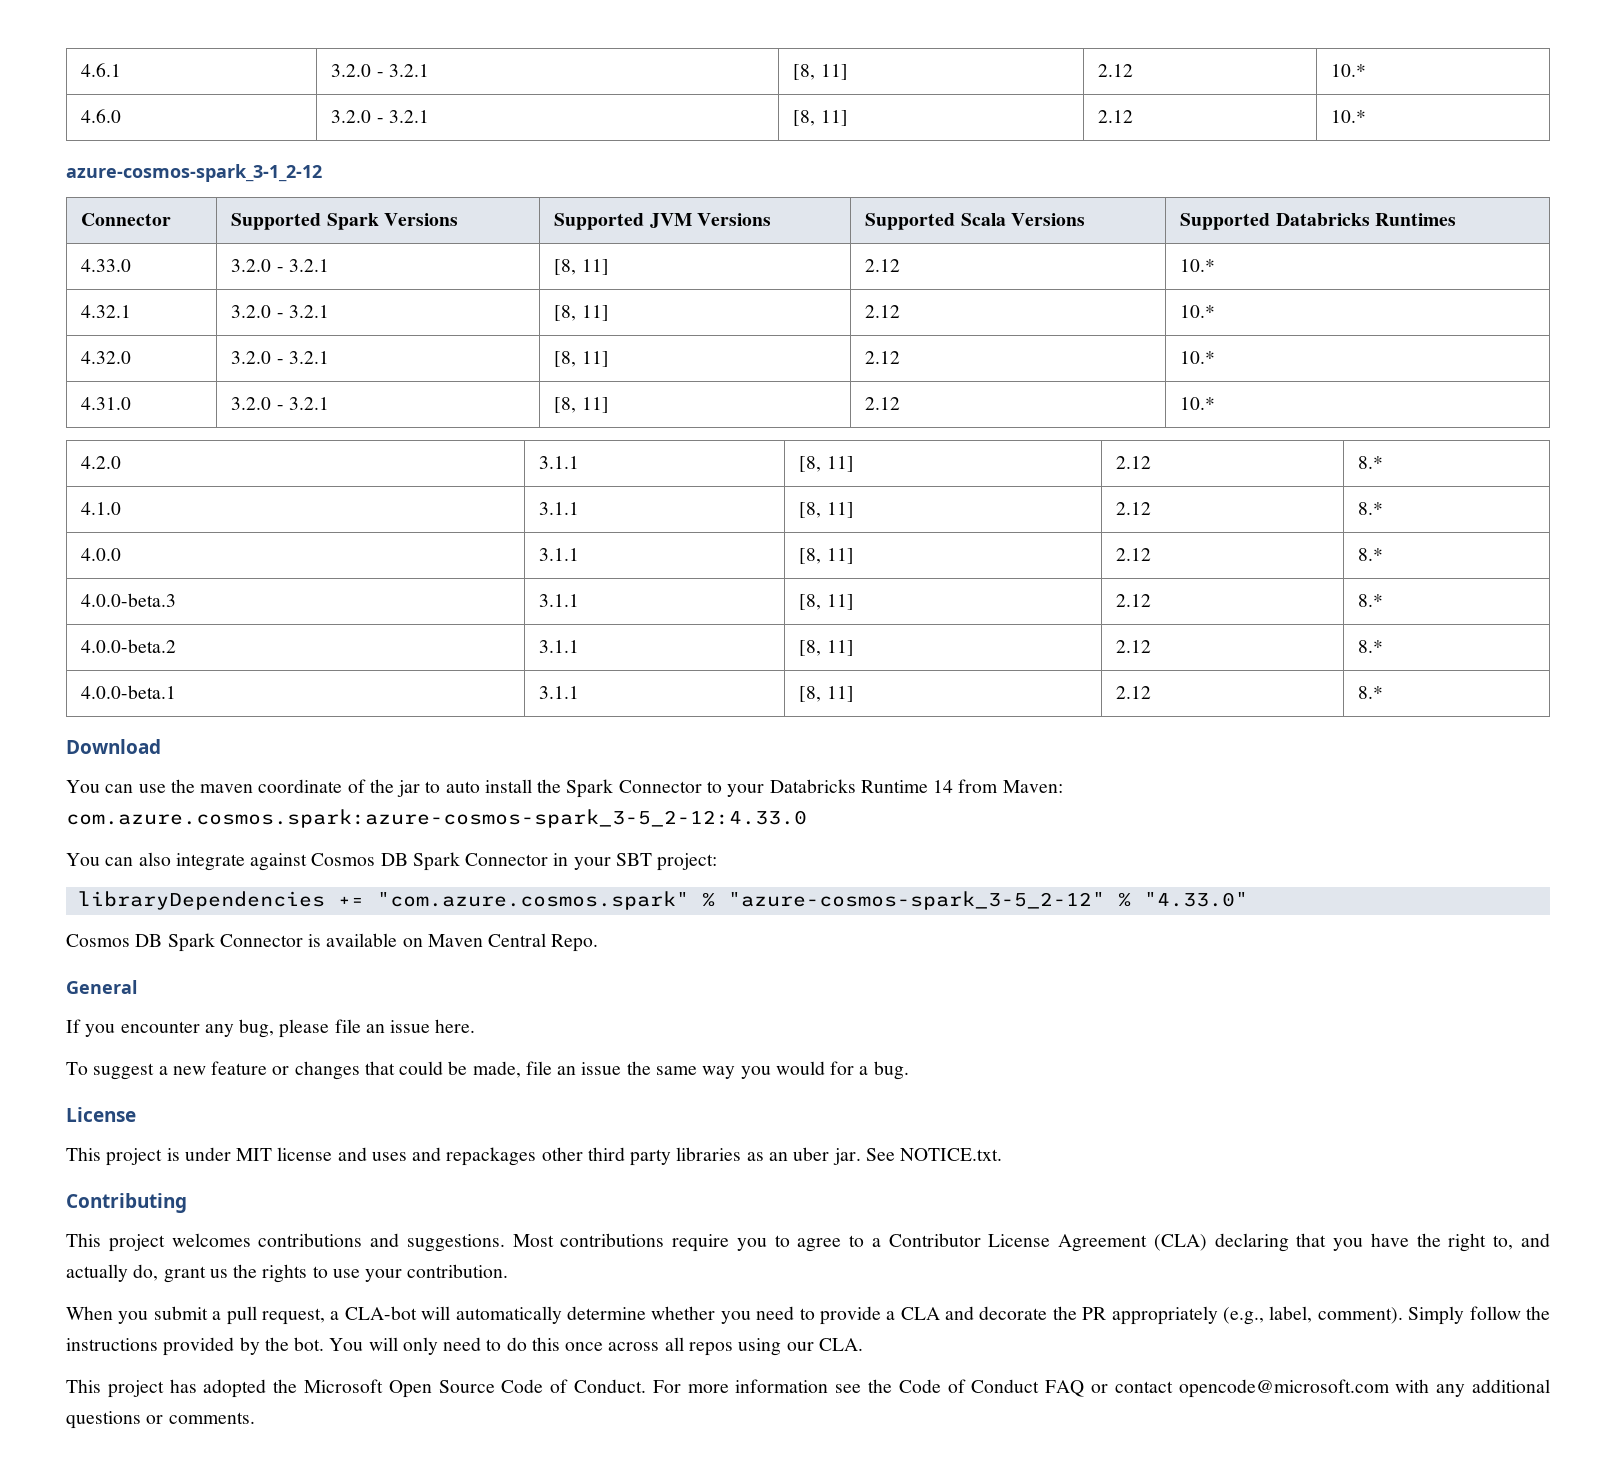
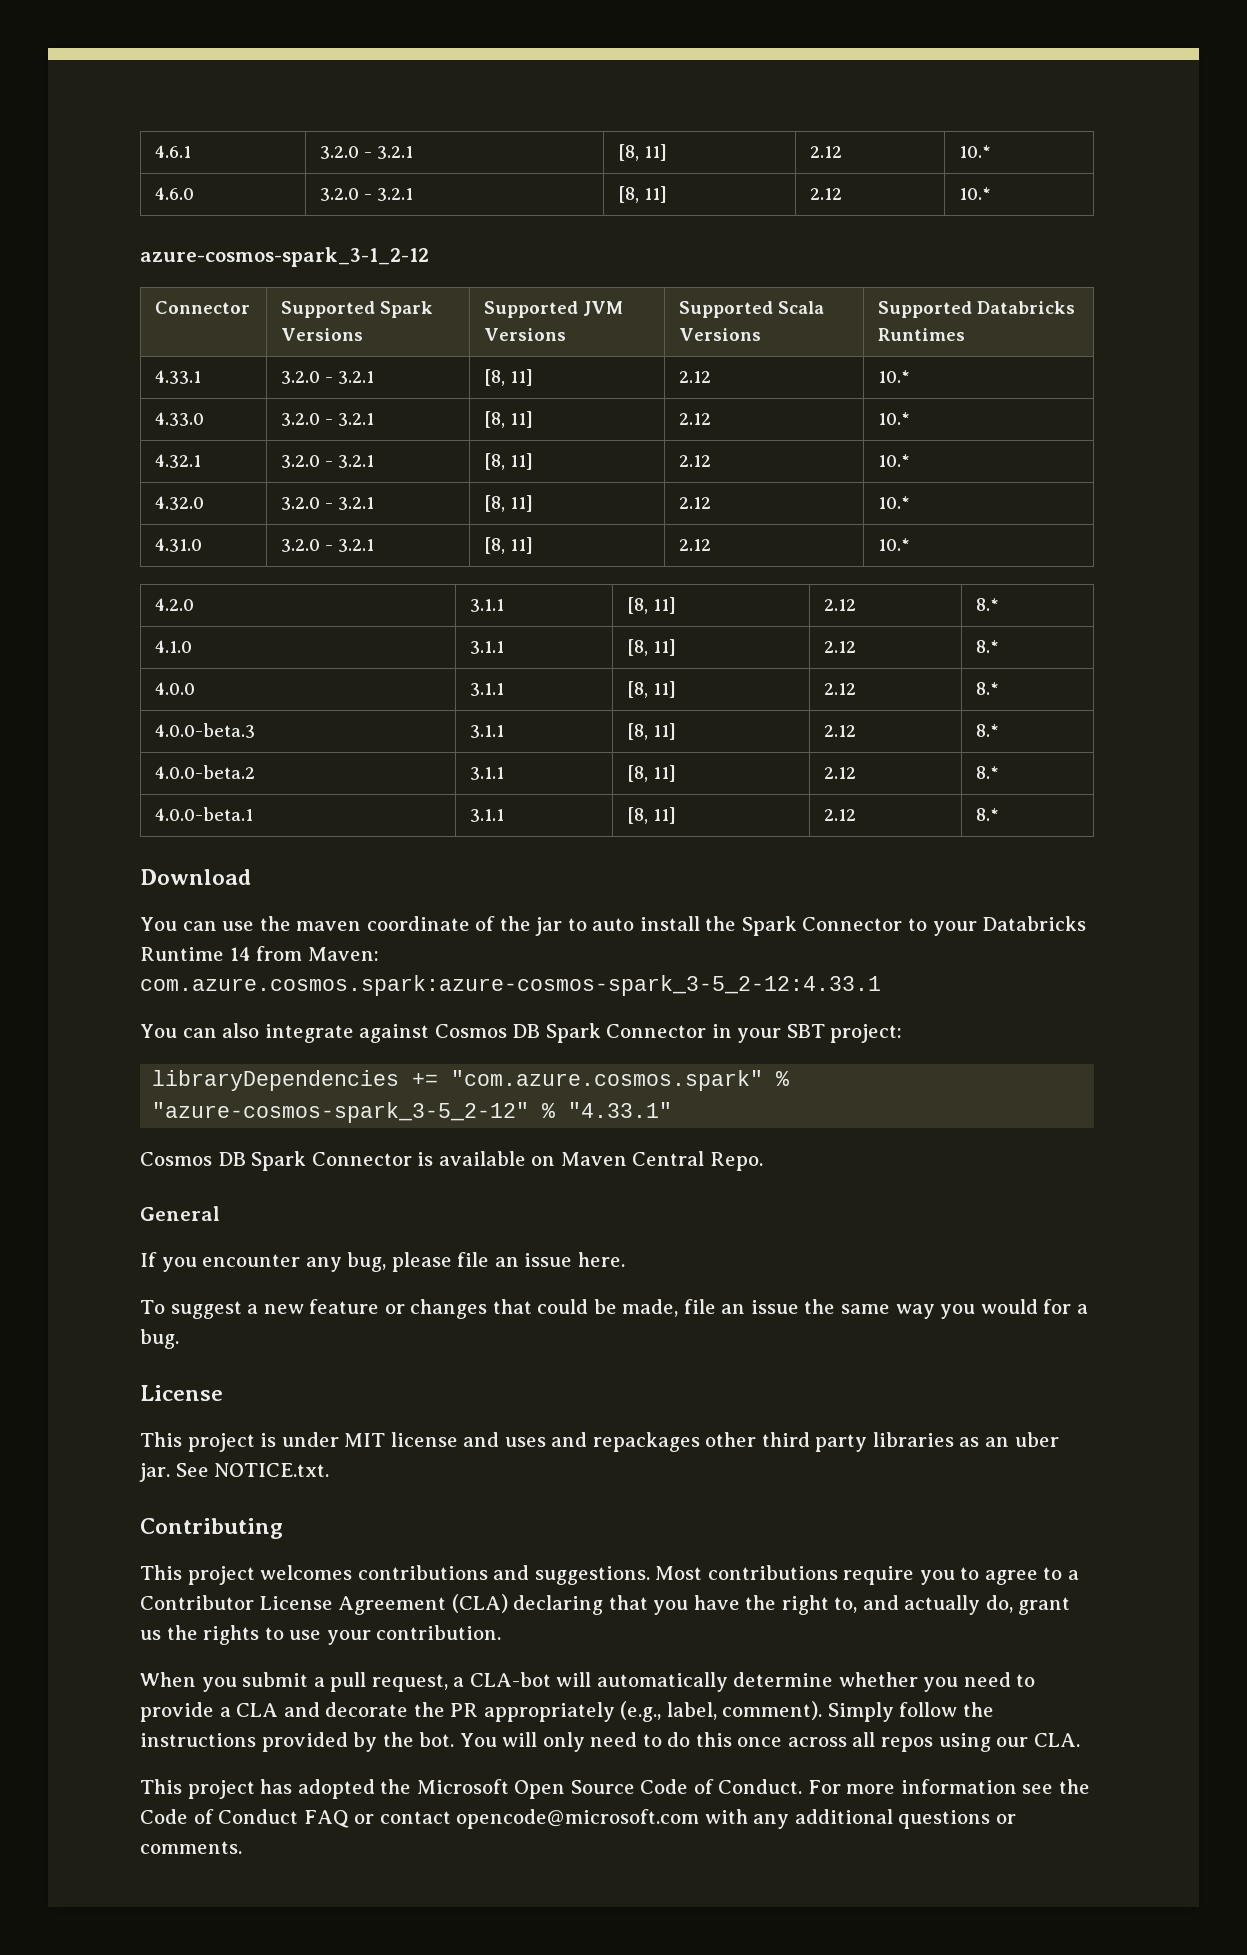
+ 4.33.1 | 3.2.0 - 3.2.1 | [8, 11] | 2.12 | 10.*
- You can use the maven coordinate of the jar to auto install the Spark Connector to your Databricks Runtime 14 from Maven: com.azure.cosmos.spark:azure-cosmos-spark_3-5_2-12:4.33.0
+ You can use the maven coordinate of the jar to auto install the Spark Connector to your Databricks Runtime 14 from Maven: com.azure.cosmos.spark:azure-cosmos-spark_3-5_2-12:4.33.1
- libraryDependencies += "com.azure.cosmos.spark" % "azure-cosmos-spark_3-5_2-12" % "4.33.0"
+ libraryDependencies += "com.azure.cosmos.spark" % "azure-cosmos-spark_3-5_2-12" % "4.33.1"

